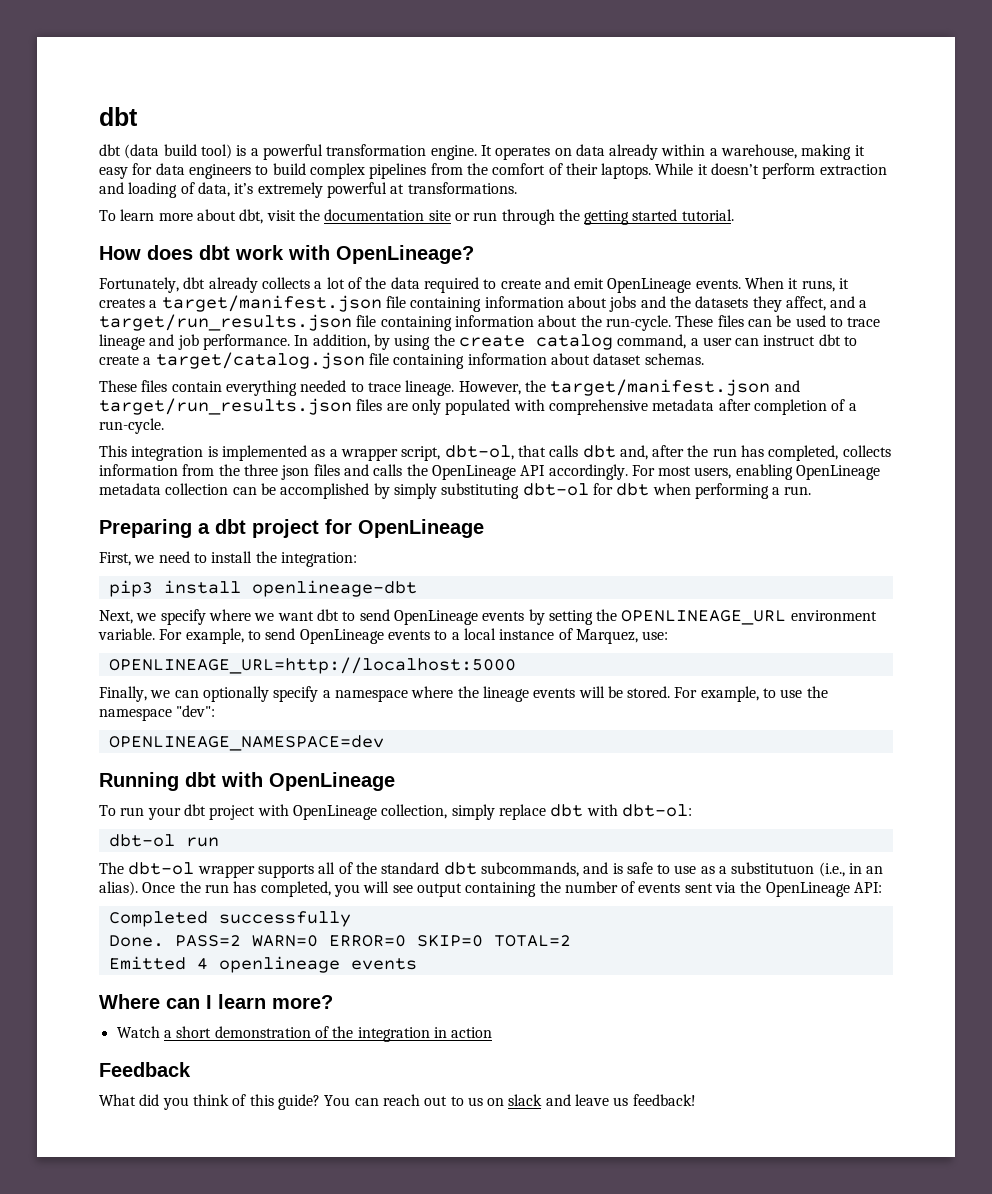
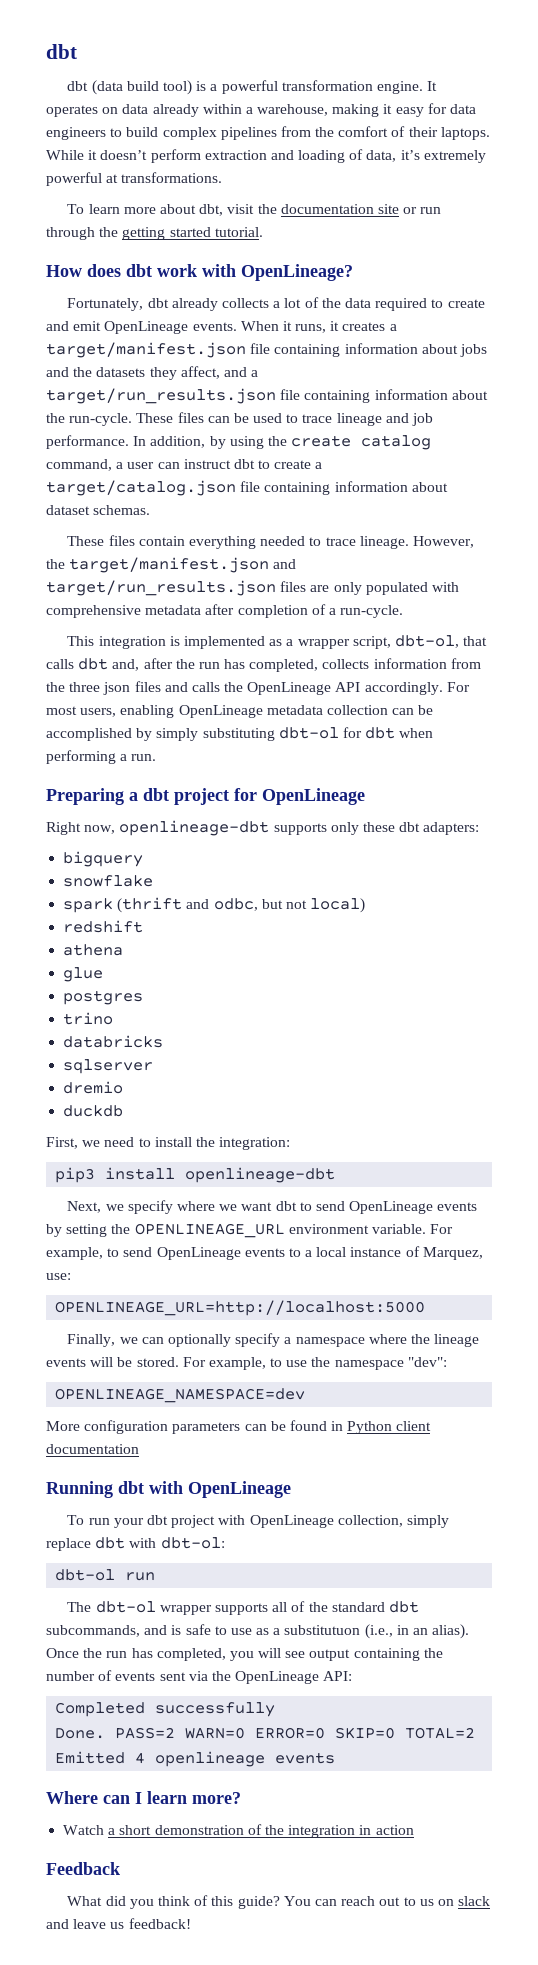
+ Right now, openlineage-dbt supports only these dbt adapters:
+ bigquery
+ snowflake
+ spark (thrift and odbc, but not local)
+ redshift
+ athena
+ glue
+ postgres
+ trino
+ databricks
+ sqlserver
+ dremio
+ duckdb
+ More configuration parameters can be found in Python client documentation

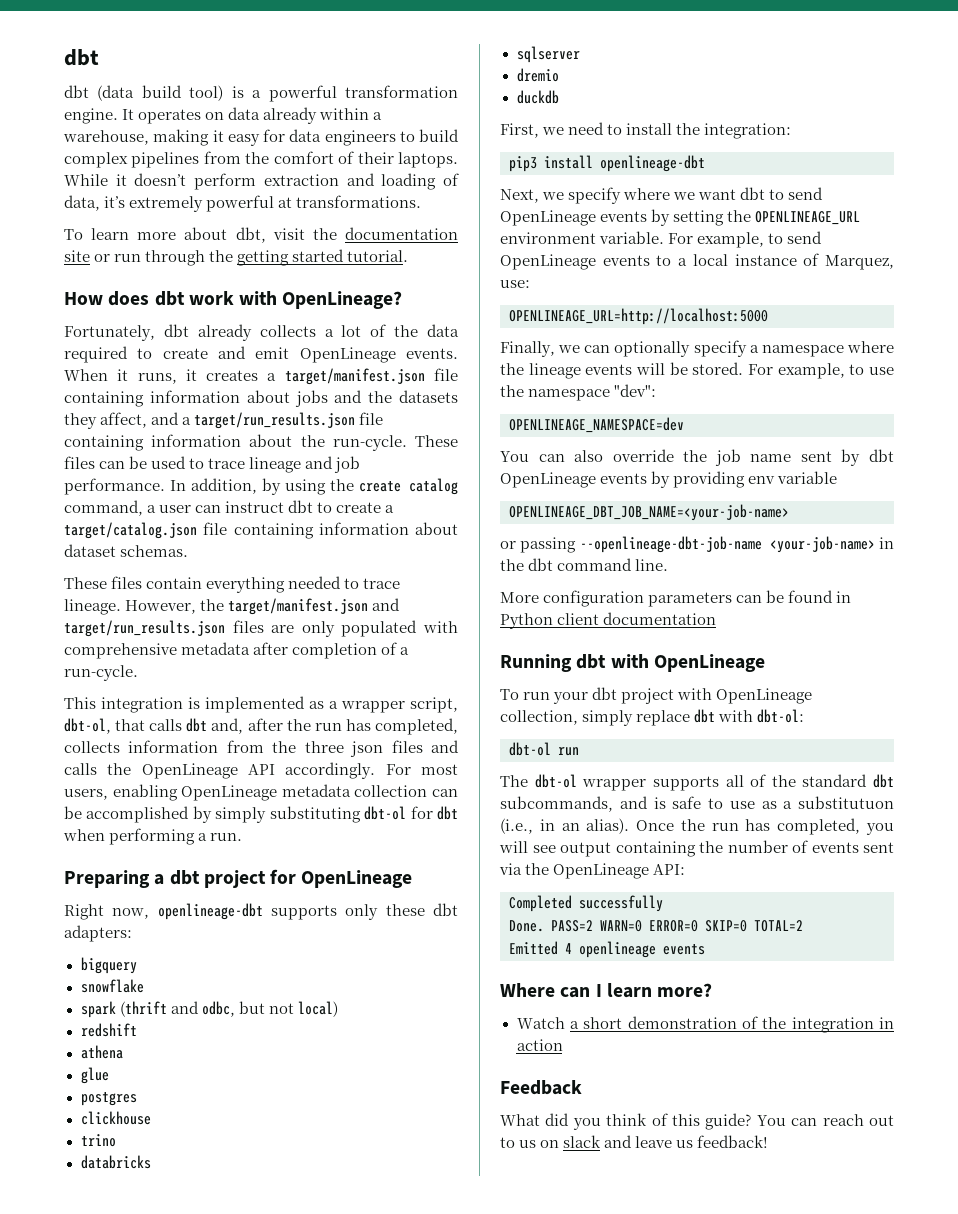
+ clickhouse
+ You can also override the job name sent by dbt OpenLineage events by providing env variable
+ OPENLINEAGE_DBT_JOB_NAME=<your-job-name>
+ or passing --openlineage-dbt-job-name <your-job-name> in the dbt command line.

